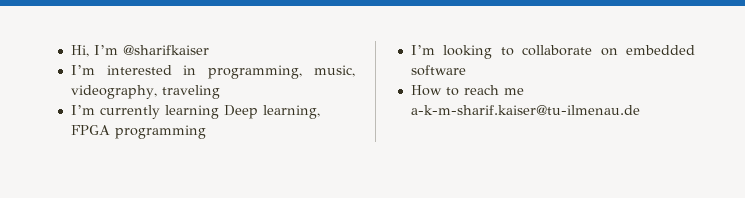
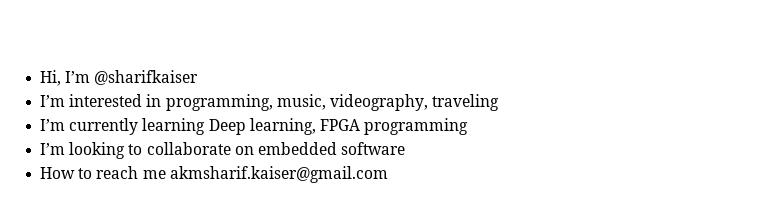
- How to reach me a-k-m-sharif.kaiser@tu-ilmenau.de
+ How to reach me akmsharif.kaiser@gmail.com

